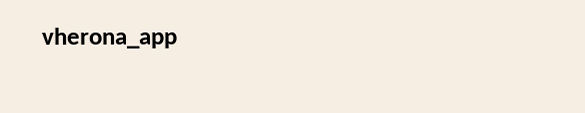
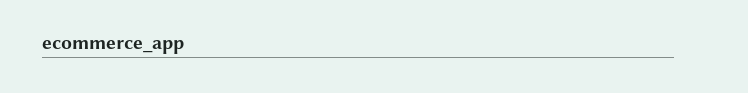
- vherona_app
+ ecommerce_app

